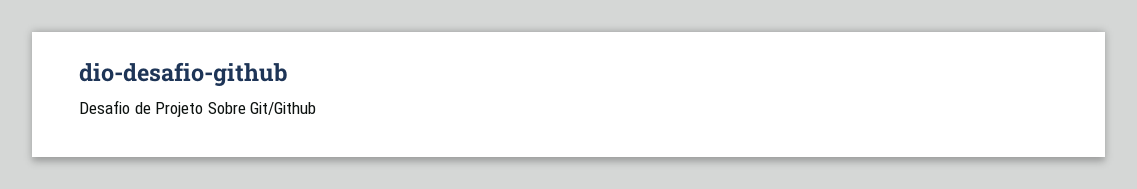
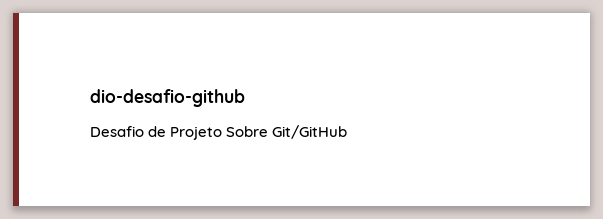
- Desafio de Projeto Sobre Git/Github
+ Desafio de Projeto Sobre Git/GitHub

